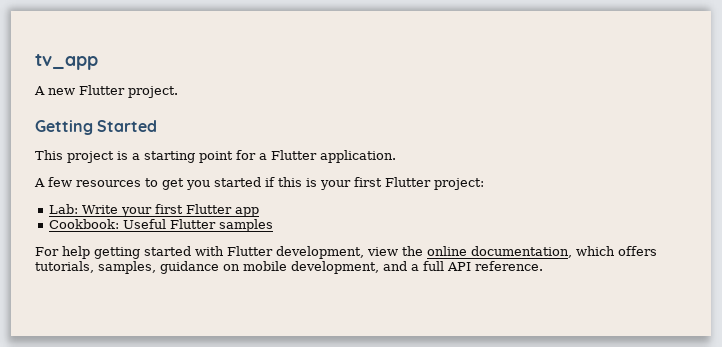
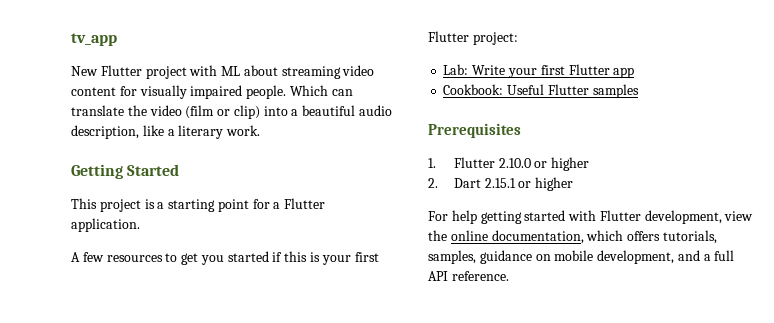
- A new Flutter project.
+ New Flutter project with ML about streaming video content for visually impaired people. Which can translate the video (film or clip) into a beautiful audio description, like a literary work.
+ Prerequisites
+ 1. Flutter 2.10.0 or higher
+ 2. Dart 2.15.1 or higher

